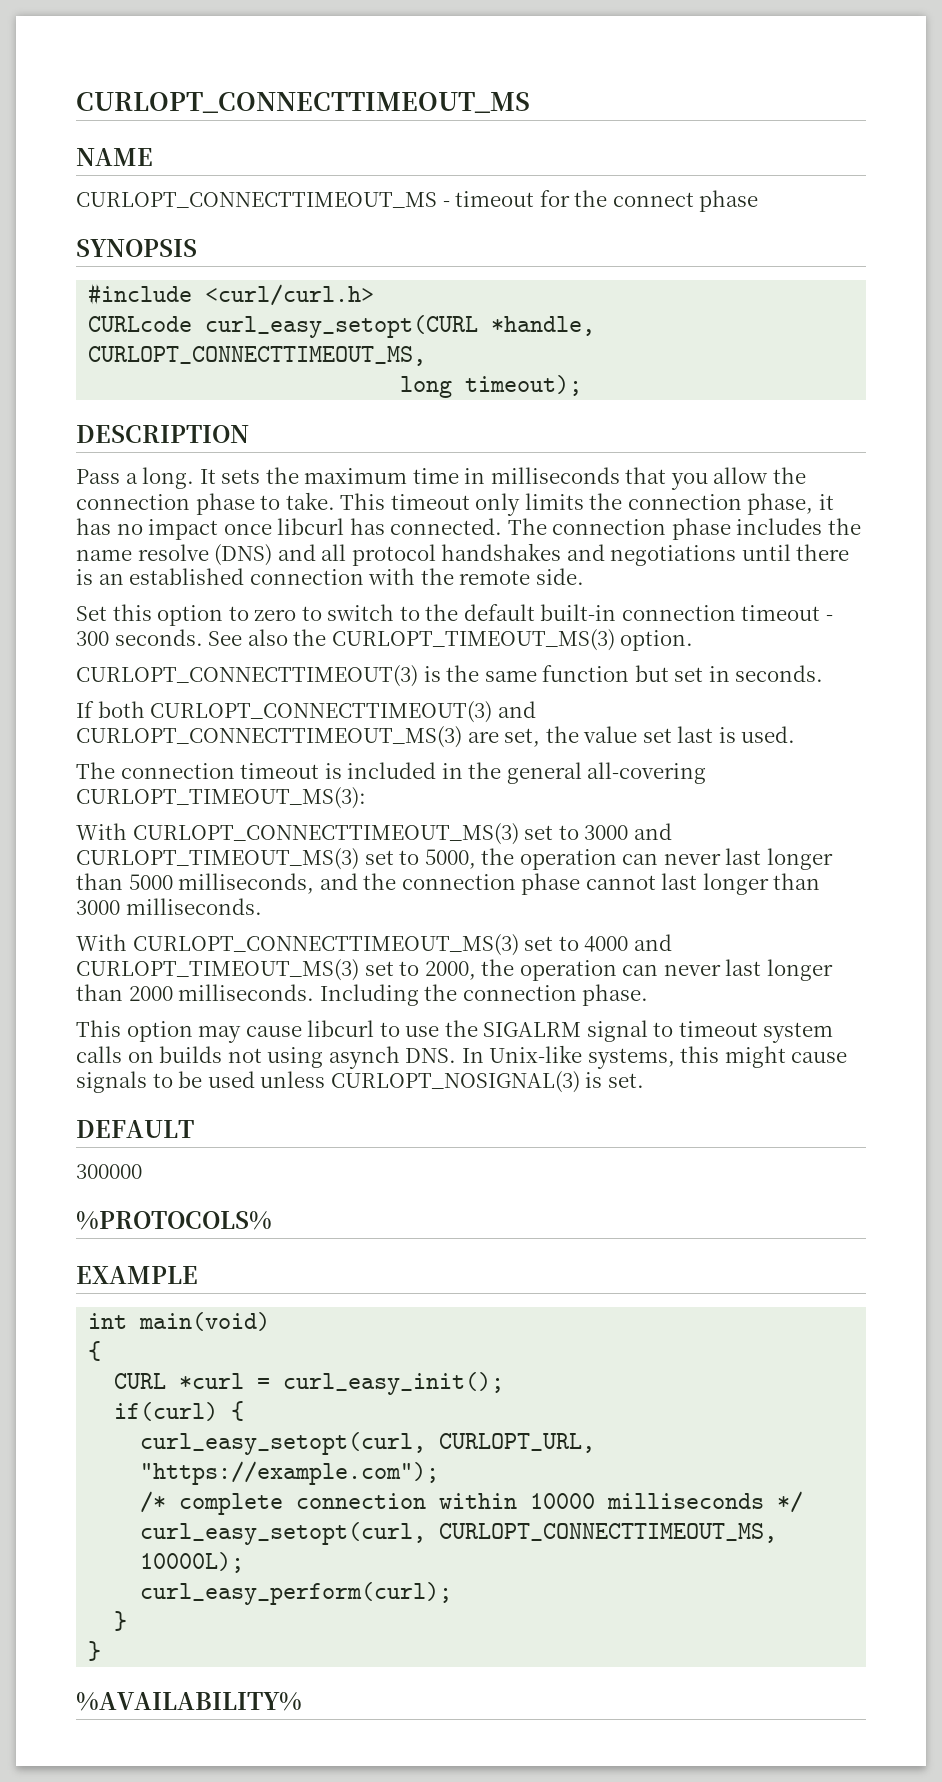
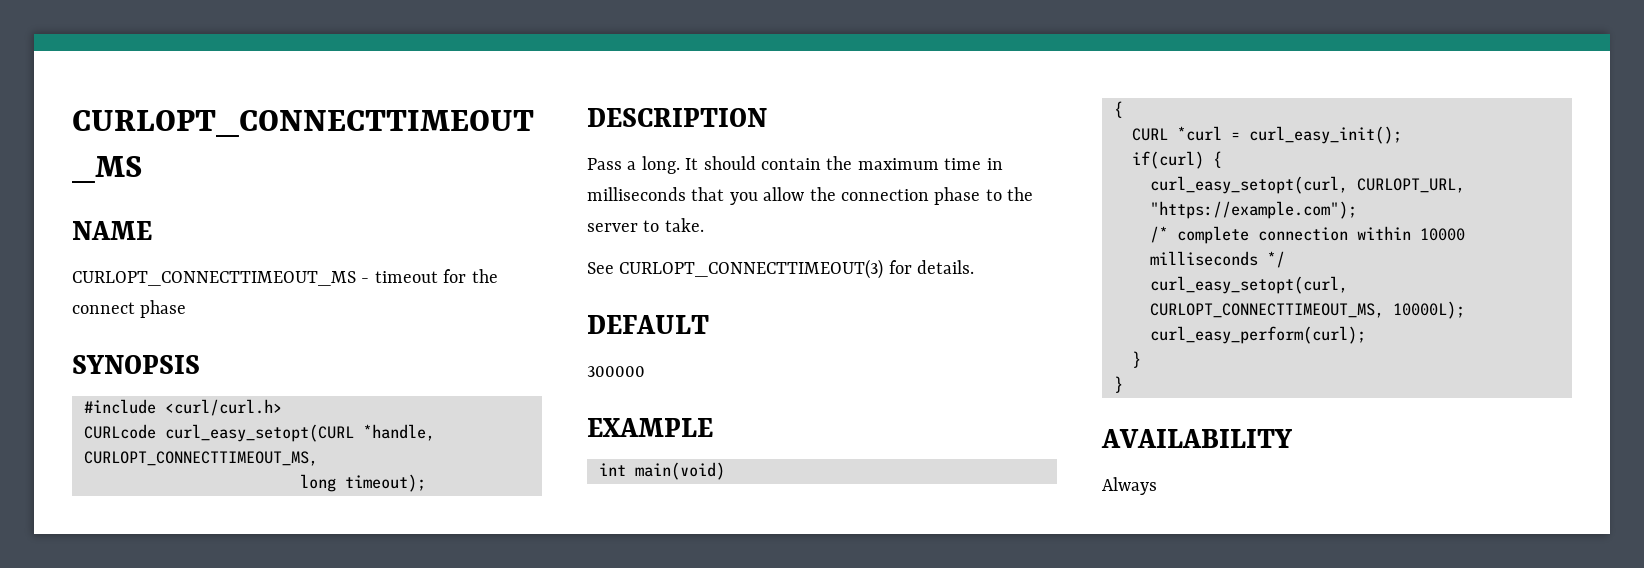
- It sets the maximum time in milliseconds that you allow the connection phase to take. This timeout only limits the connection phase, it has no impact once libcurl has connected. The connection phase includes the name resolve (DNS) and all protocol handshakes and negotiations until there is an established connection with the remote side.
- Set this option to zero to switch to the default built-in connection timeout - 300 seconds. See also the CURLOPT_TIMEOUT_MS(3) option.
- CURLOPT_CONNECTTIMEOUT(3) is the same function but set in seconds.
- If both CURLOPT_CONNECTTIMEOUT(3) and CURLOPT_CONNECTTIMEOUT_MS(3) are set, the value set last is used.
- The connection timeout is included in the general all-covering CURLOPT_TIMEOUT_MS(3):
- With CURLOPT_CONNECTTIMEOUT_MS(3) set to 3000 and CURLOPT_TIMEOUT_MS(3) set to 5000, the operation can never last longer than 5000 milliseconds, and the connection phase cannot last longer than 3000 milliseconds.
- With CURLOPT_CONNECTTIMEOUT_MS(3) set to 4000 and CURLOPT_TIMEOUT_MS(3) set to 2000, the operation can never last longer than 2000 milliseconds. Including the connection phase.
- This option may cause libcurl to use the SIGALRM signal to timeout system calls on builds not using asynch DNS. In Unix-like systems, this might cause signals to be used unless CURLOPT_NOSIGNAL(3) is set.
+ It should contain the maximum time in milliseconds that you allow the connection phase to the server to take.
+ See CURLOPT_CONNECTTIMEOUT(3) for details.
- %PROTOCOLS%
- %AVAILABILITY%
+ AVAILABILITY
+ Always

